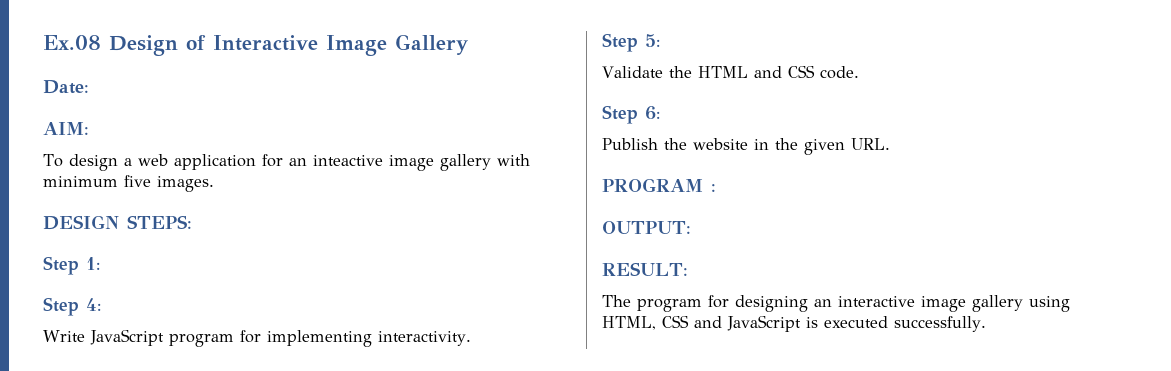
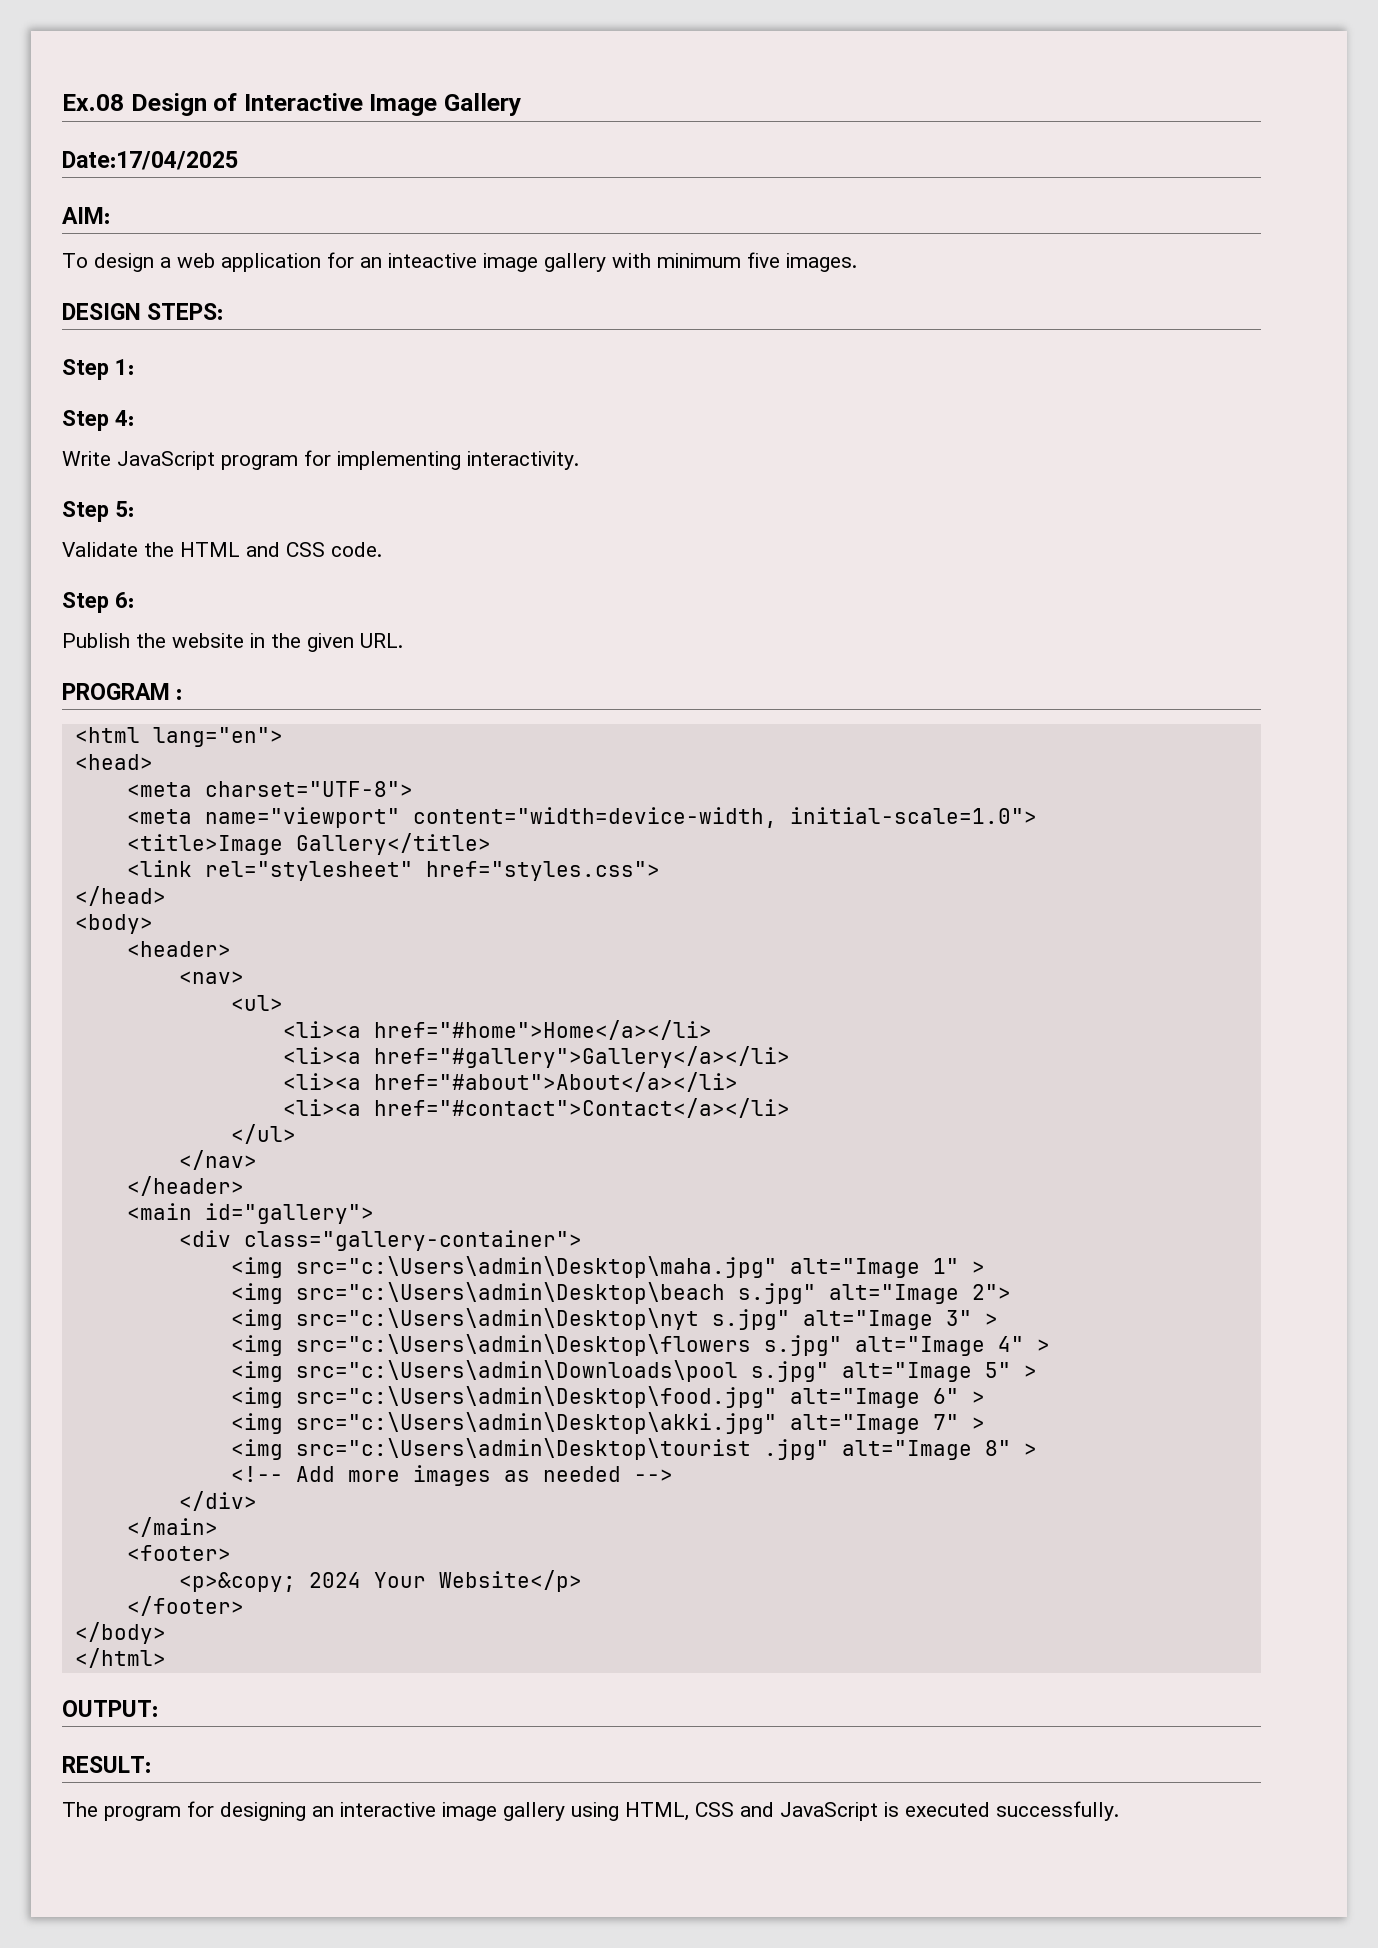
- Date:
+ Date:17/04/2025
+ <html lang="en">
+ <head>
+ <meta charset="UTF-8">
+ <meta name="viewport" content="width=device-width, initial-scale=1.0">
+ <title>Image Gallery</title>
+ <link rel="stylesheet" href="styles.css">
+ </head>
+ <body>
+ <header>
+ <nav>
+ <ul>
+ <li><a href="#home">Home</a></li>
+ <li><a href="#gallery">Gallery</a></li>
+ <li><a href="#about">About</a></li>
+ <li><a href="#contact">Contact</a></li>
+ </ul>
+ </nav>
+ </header>
+ <main id="gallery">
+ <div class="gallery-container">
+ <img src="c:\Users\admin\Desktop\maha.jpg" alt="Image 1" >
+ <img src="c:\Users\admin\Desktop\beach s.jpg" alt="Image 2">
+ <img src="c:\Users\admin\Desktop\nyt s.jpg" alt="Image 3" >
+ <img src="c:\Users\admin\Desktop\flowers s.jpg" alt="Image 4" >
+ <img src="c:\Users\admin\Downloads\pool s.jpg" alt="Image 5" >
+ <img src="c:\Users\admin\Desktop\food.jpg" alt="Image 6" >
+ <img src="c:\Users\admin\Desktop\akki.jpg" alt="Image 7" >
+ <img src="c:\Users\admin\Desktop\tourist .jpg" alt="Image 8" >
+ <!-- Add more images as needed -->
+ </div>
+ </main>
+ <footer>
+ <p>&copy; 2024 Your Website</p>
+ </footer>
+ </body>
+ </html>

